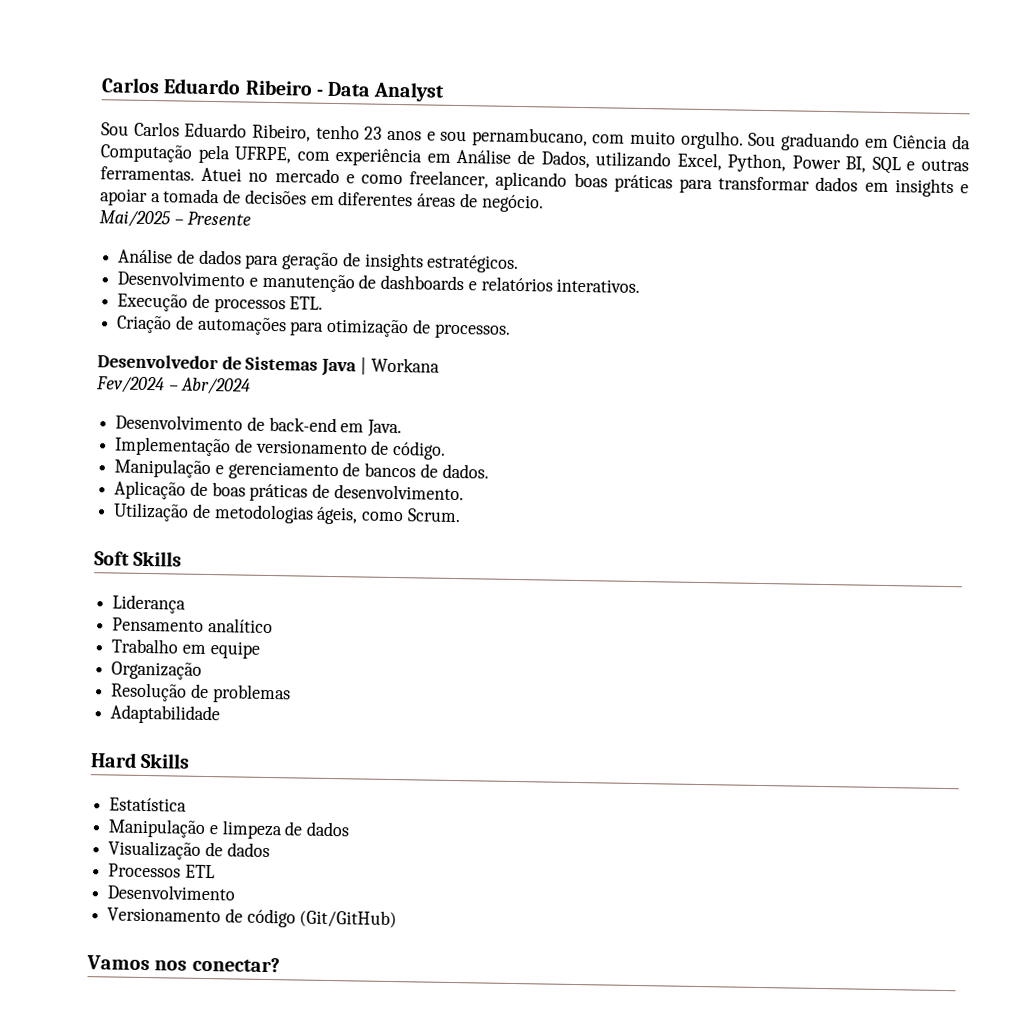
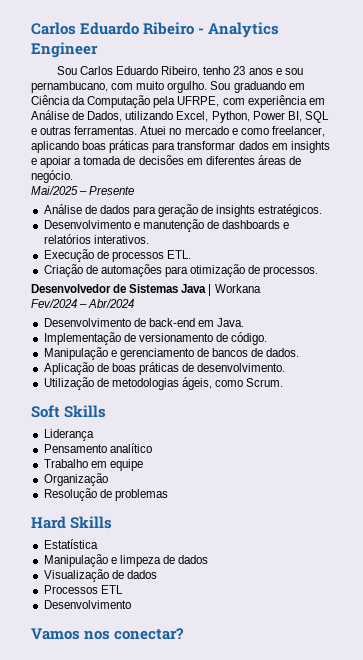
- Carlos Eduardo Ribeiro - Data Analyst
+ Carlos Eduardo Ribeiro - Analytics Engineer
- Adaptabilidade
- Versionamento de código (Git/GitHub)

